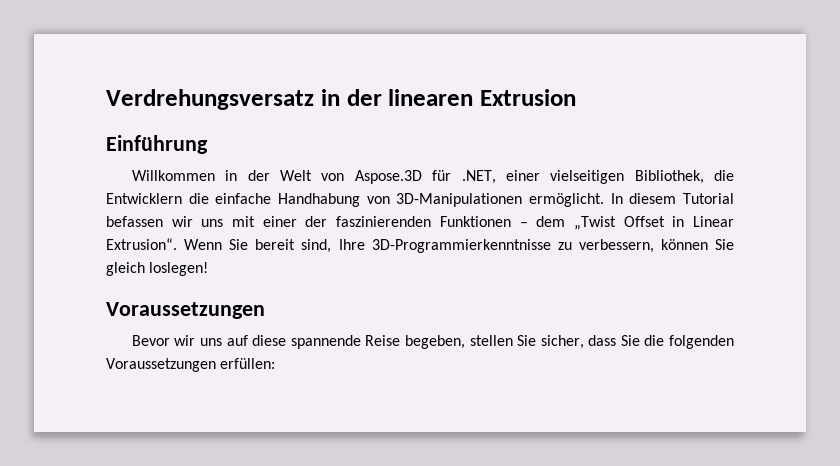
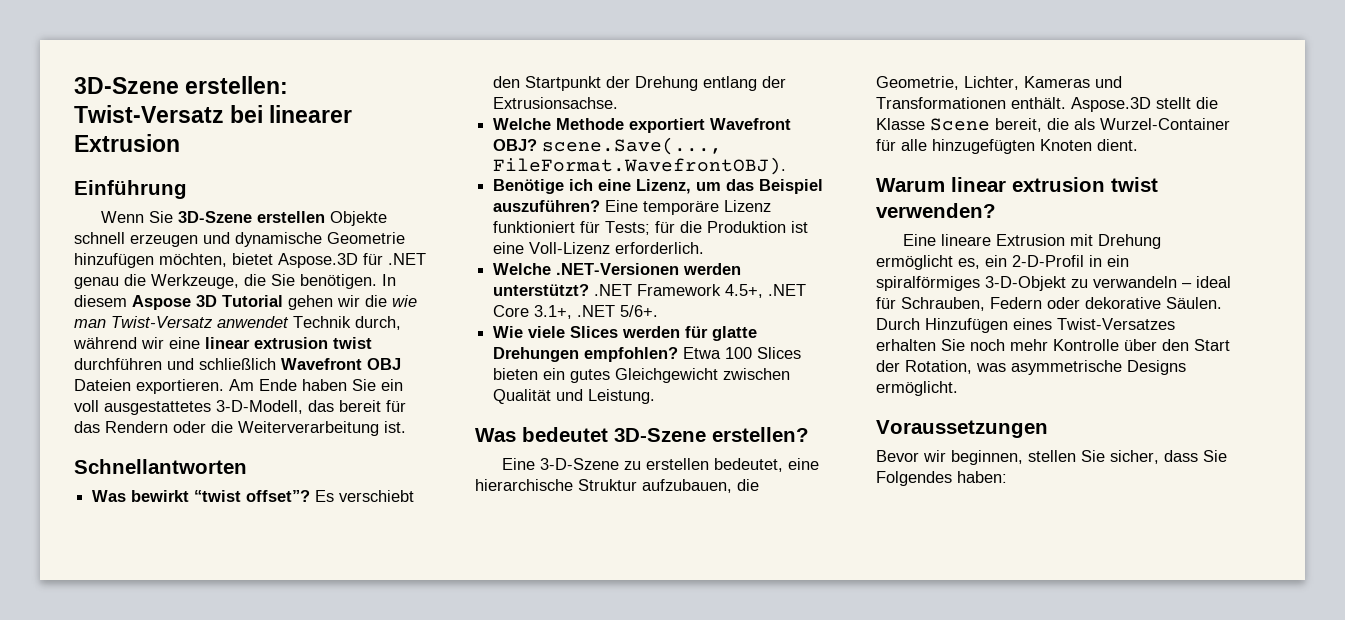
- Verdrehungsversatz in der linearen Extrusion
+ 3D‑Szene erstellen: Twist‑Versatz bei linearer Extrusion
  Einführung
- Willkommen in der Welt von Aspose.3D für .NET, einer vielseitigen Bibliothek, die Entwicklern die einfache Handhabung von 3D-Manipulationen ermöglicht. In diesem Tutorial befassen wir uns mit einer der faszinierenden Funktionen – dem „Twist Offset in Linear Extrusion“. Wenn Sie bereit sind, Ihre 3D-Programmierkenntnisse zu verbessern, können Sie gleich loslegen!
+ Wenn Sie 3D‑Szene erstellen Objekte schnell erzeugen und dynamische Geometrie hinzufügen möchten, bietet Aspose.3D für .NET genau die Werkzeuge, die Sie benötigen. In diesem Aspose 3D Tutorial gehen wir die wie man Twist‑Versatz anwendet Technik durch, während wir eine linear extrusion twist durchführen und schließlich Wavefront OBJ Dateien exportieren. Am Ende haben Sie ein voll ausgestattetes 3‑D‑Modell, das bereit für das Rendern oder die Weiterverarbeitung ist.
+ Schnellantworten
+ Was bewirkt “twist offset”? Es verschiebt den Startpunkt der Drehung entlang der Extrusionsachse.
+ Welche Methode exportiert Wavefront OBJ? scene.Save(..., FileFormat.WavefrontOBJ).
+ Benötige ich eine Lizenz, um das Beispiel auszuführen? Eine temporäre Lizenz funktioniert für Tests; für die Produktion ist eine Voll‑Lizenz erforderlich.
+ Welche .NET‑Versionen werden unterstützt? .NET Framework 4.5+, .NET Core 3.1+, .NET 5/6+.
+ Wie viele Slices werden für glatte Drehungen empfohlen? Etwa 100 Slices bieten ein gutes Gleichgewicht zwischen Qualität und Leistung.
+ Was bedeutet 3D‑Szene erstellen?
+ Eine 3‑D‑Szene zu erstellen bedeutet, eine hierarchische Struktur aufzubauen, die Geometrie, Lichter, Kameras und Transformationen enthält. Aspose.3D stellt die Klasse Scene bereit, die als Wurzel‑Container für alle hinzugefügten Knoten dient.
+ Warum linear extrusion twist verwenden?
+ Eine lineare Extrusion mit Drehung ermöglicht es, ein 2‑D‑Profil in ein spiralförmiges 3‑D‑Objekt zu verwandeln – ideal für Schrauben, Federn oder dekorative Säulen. Durch Hinzufügen eines Twist‑Versatzes erhalten Sie noch mehr Kontrolle über den Start der Rotation, was asymmetrische Designs ermöglicht.
  Voraussetzungen
- Bevor wir uns auf diese spannende Reise begeben, stellen Sie sicher, dass Sie die folgenden Voraussetzungen erfüllen:
+ Bevor wir beginnen, stellen Sie sicher, dass Sie Folgendes haben:

